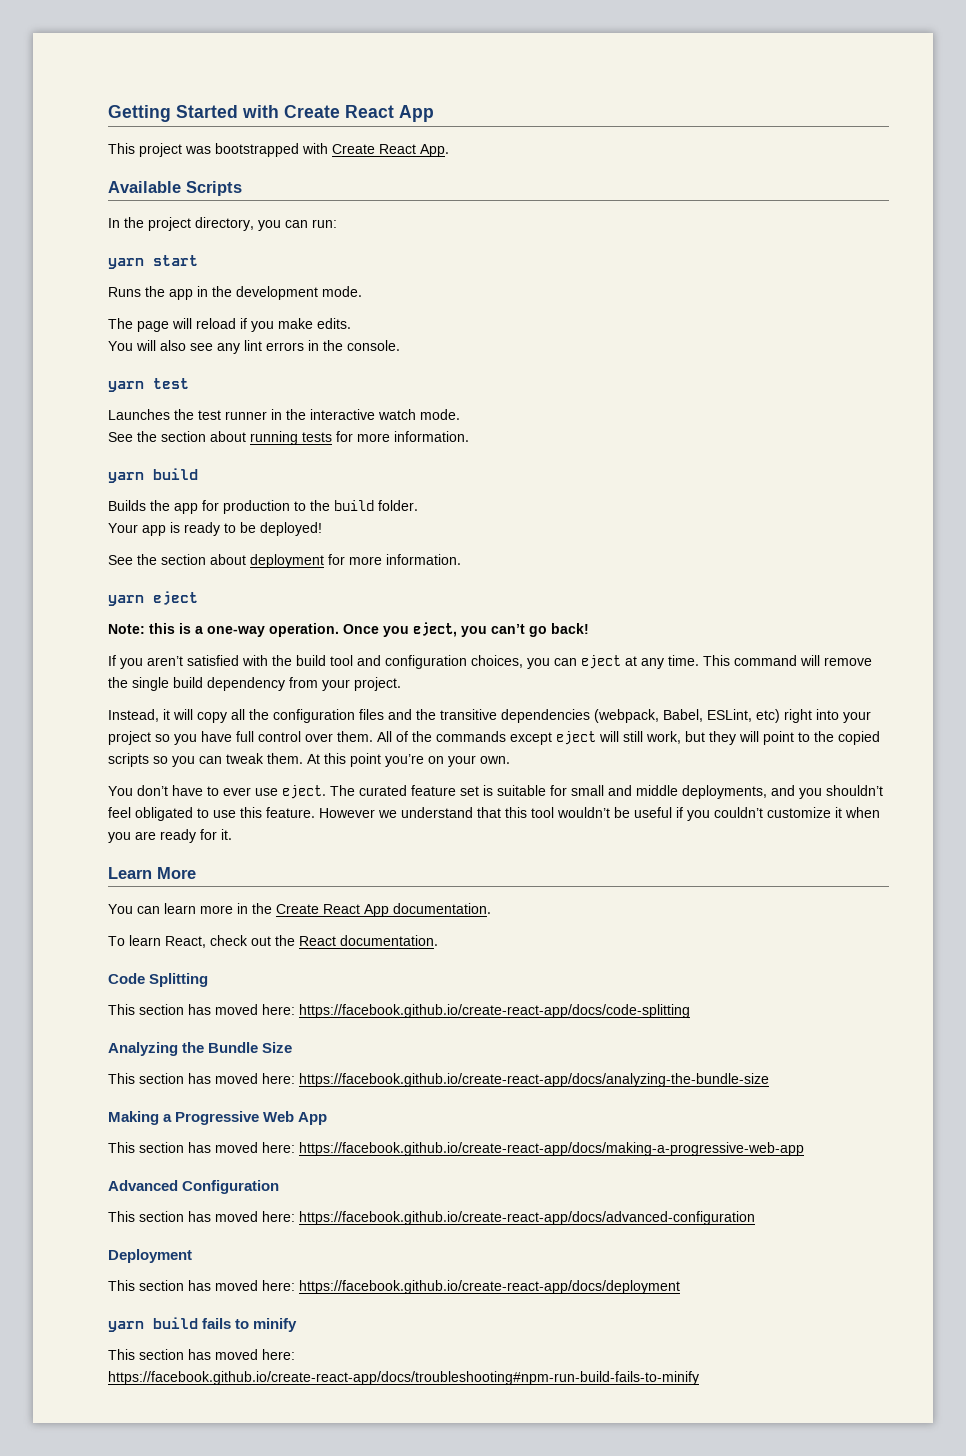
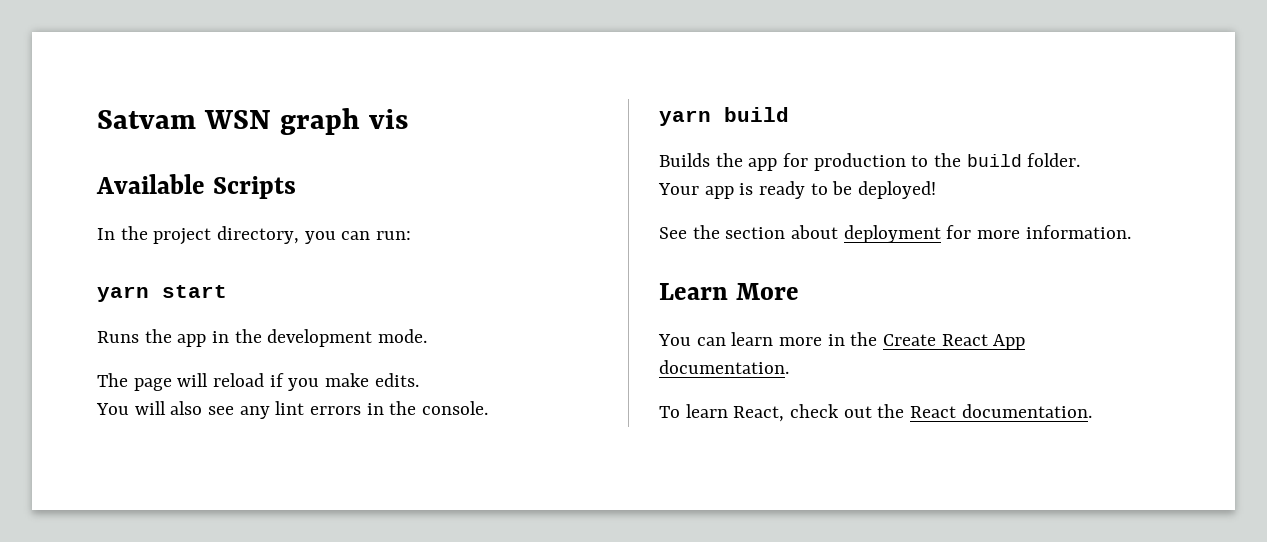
- Getting Started with Create React App
- This project was bootstrapped with Create React App.
+ Satvam WSN graph vis
- yarn test
- Launches the test runner in the interactive watch mode.
- See the section about running tests for more information.
- yarn eject
- Note: this is a one-way operation. Once you eject, you can’t go back!
- If you aren’t satisfied with the build tool and configuration choices, you can eject at any time. This command will remove the single build dependency from your project.
- Instead, it will copy all the configuration files and the transitive dependencies (webpack, Babel, ESLint, etc) right into your project so you have full control over them. All of the commands except eject will still work, but they will point to the copied scripts so you can tweak them. At this point you’re on your own.
- You don’t have to ever use eject. The curated feature set is suitable for small and middle deployments, and you shouldn’t feel obligated to use this feature. However we understand that this tool wouldn’t be useful if you couldn’t customize it when you are ready for it.
- Code Splitting
- This section has moved here: https://facebook.github.io/create-react-app/docs/code-splitting
- Analyzing the Bundle Size
- This section has moved here: https://facebook.github.io/create-react-app/docs/analyzing-the-bundle-size
- Making a Progressive Web App
- This section has moved here: https://facebook.github.io/create-react-app/docs/making-a-progressive-web-app
- Advanced Configuration
- This section has moved here: https://facebook.github.io/create-react-app/docs/advanced-configuration
- Deployment
- This section has moved here: https://facebook.github.io/create-react-app/docs/deployment
- yarn build fails to minify
- This section has moved here: https://facebook.github.io/create-react-app/docs/troubleshooting#npm-run-build-fails-to-minify

